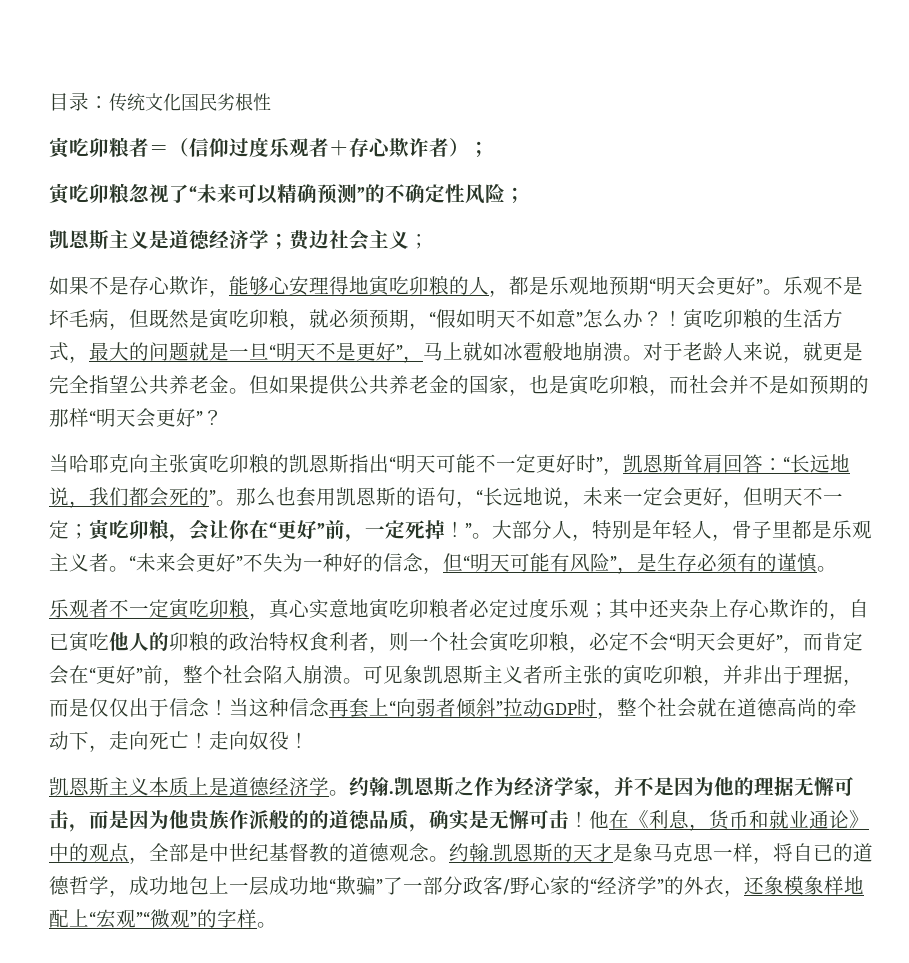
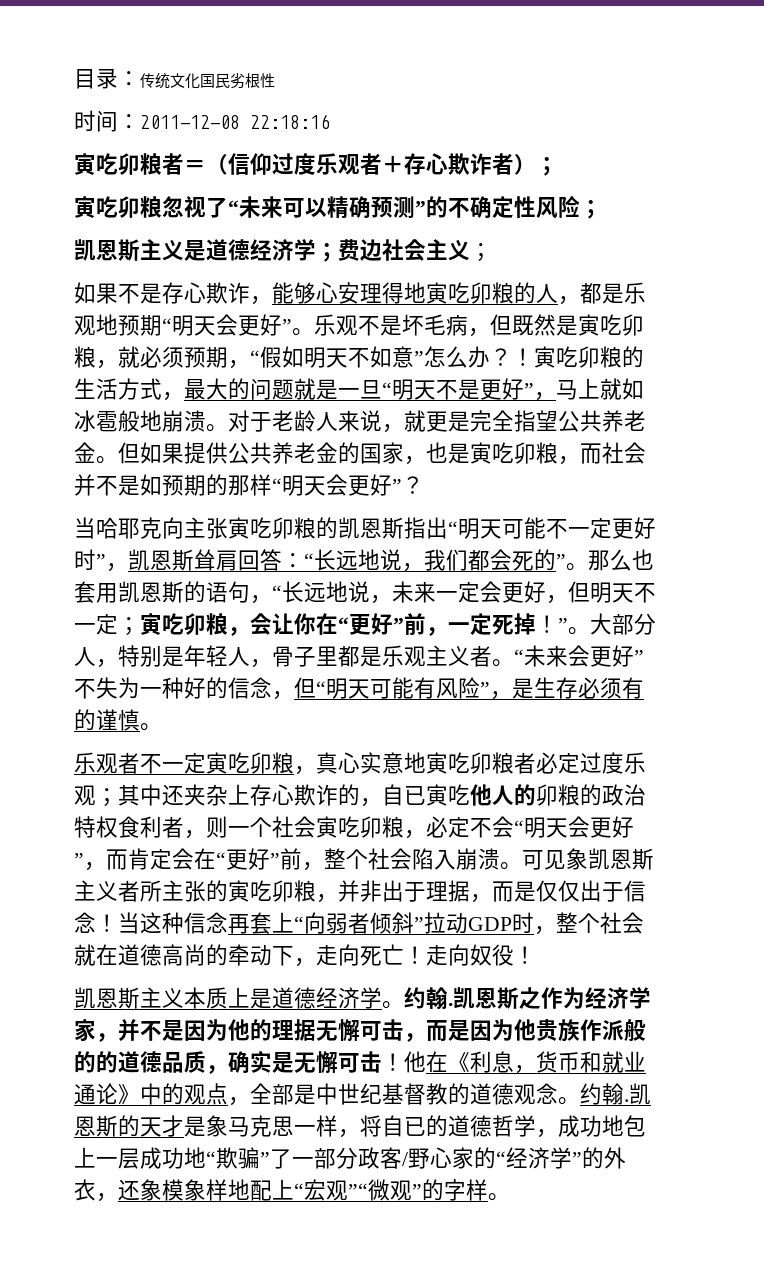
+ 时间：2011-12-08 22:18:16

